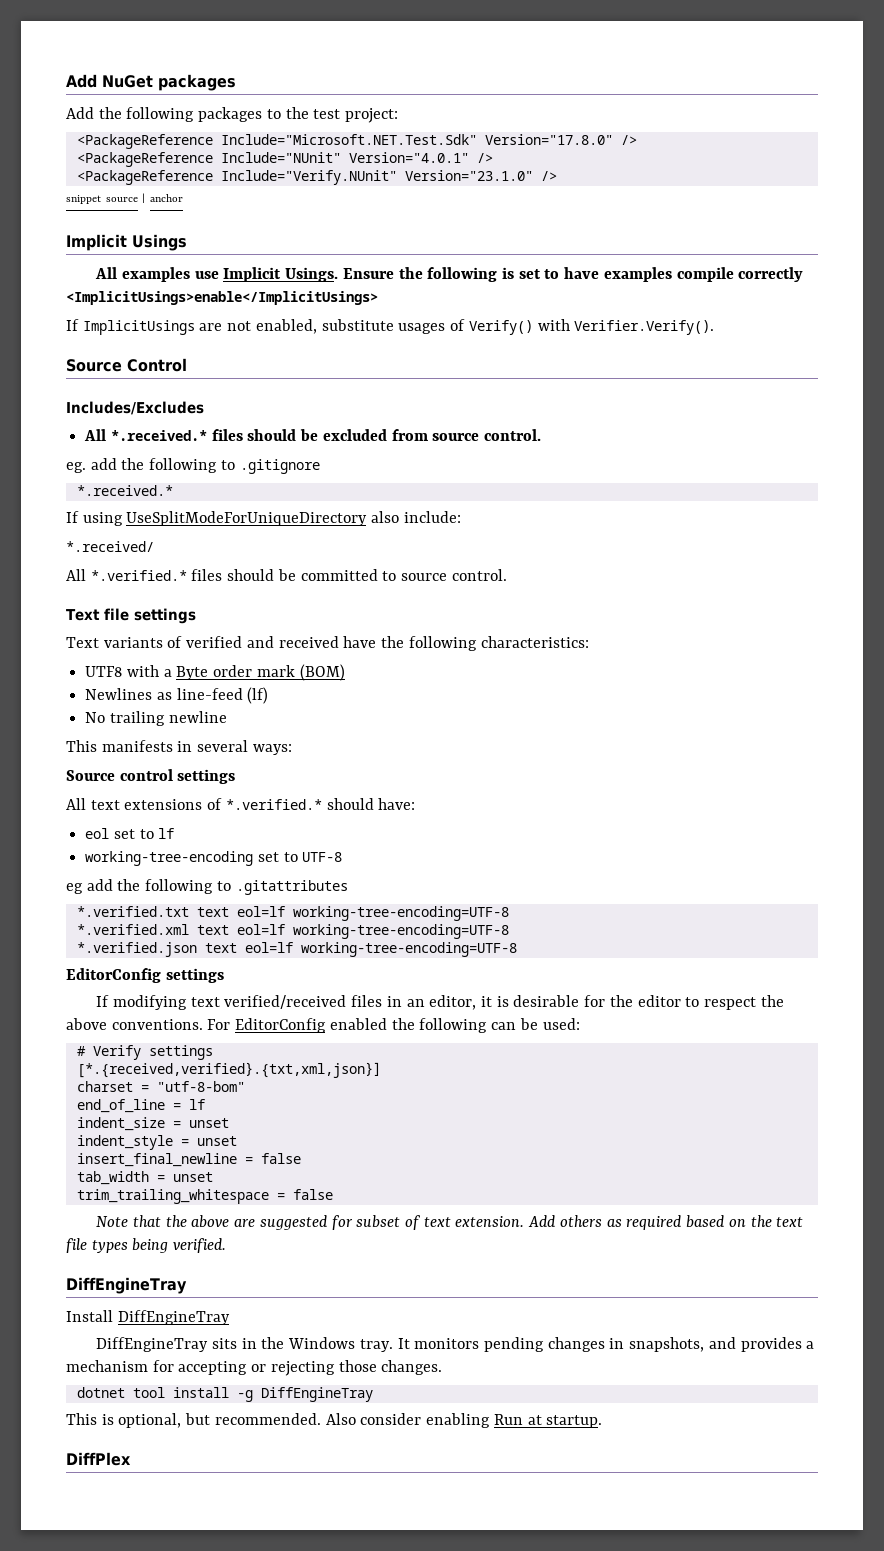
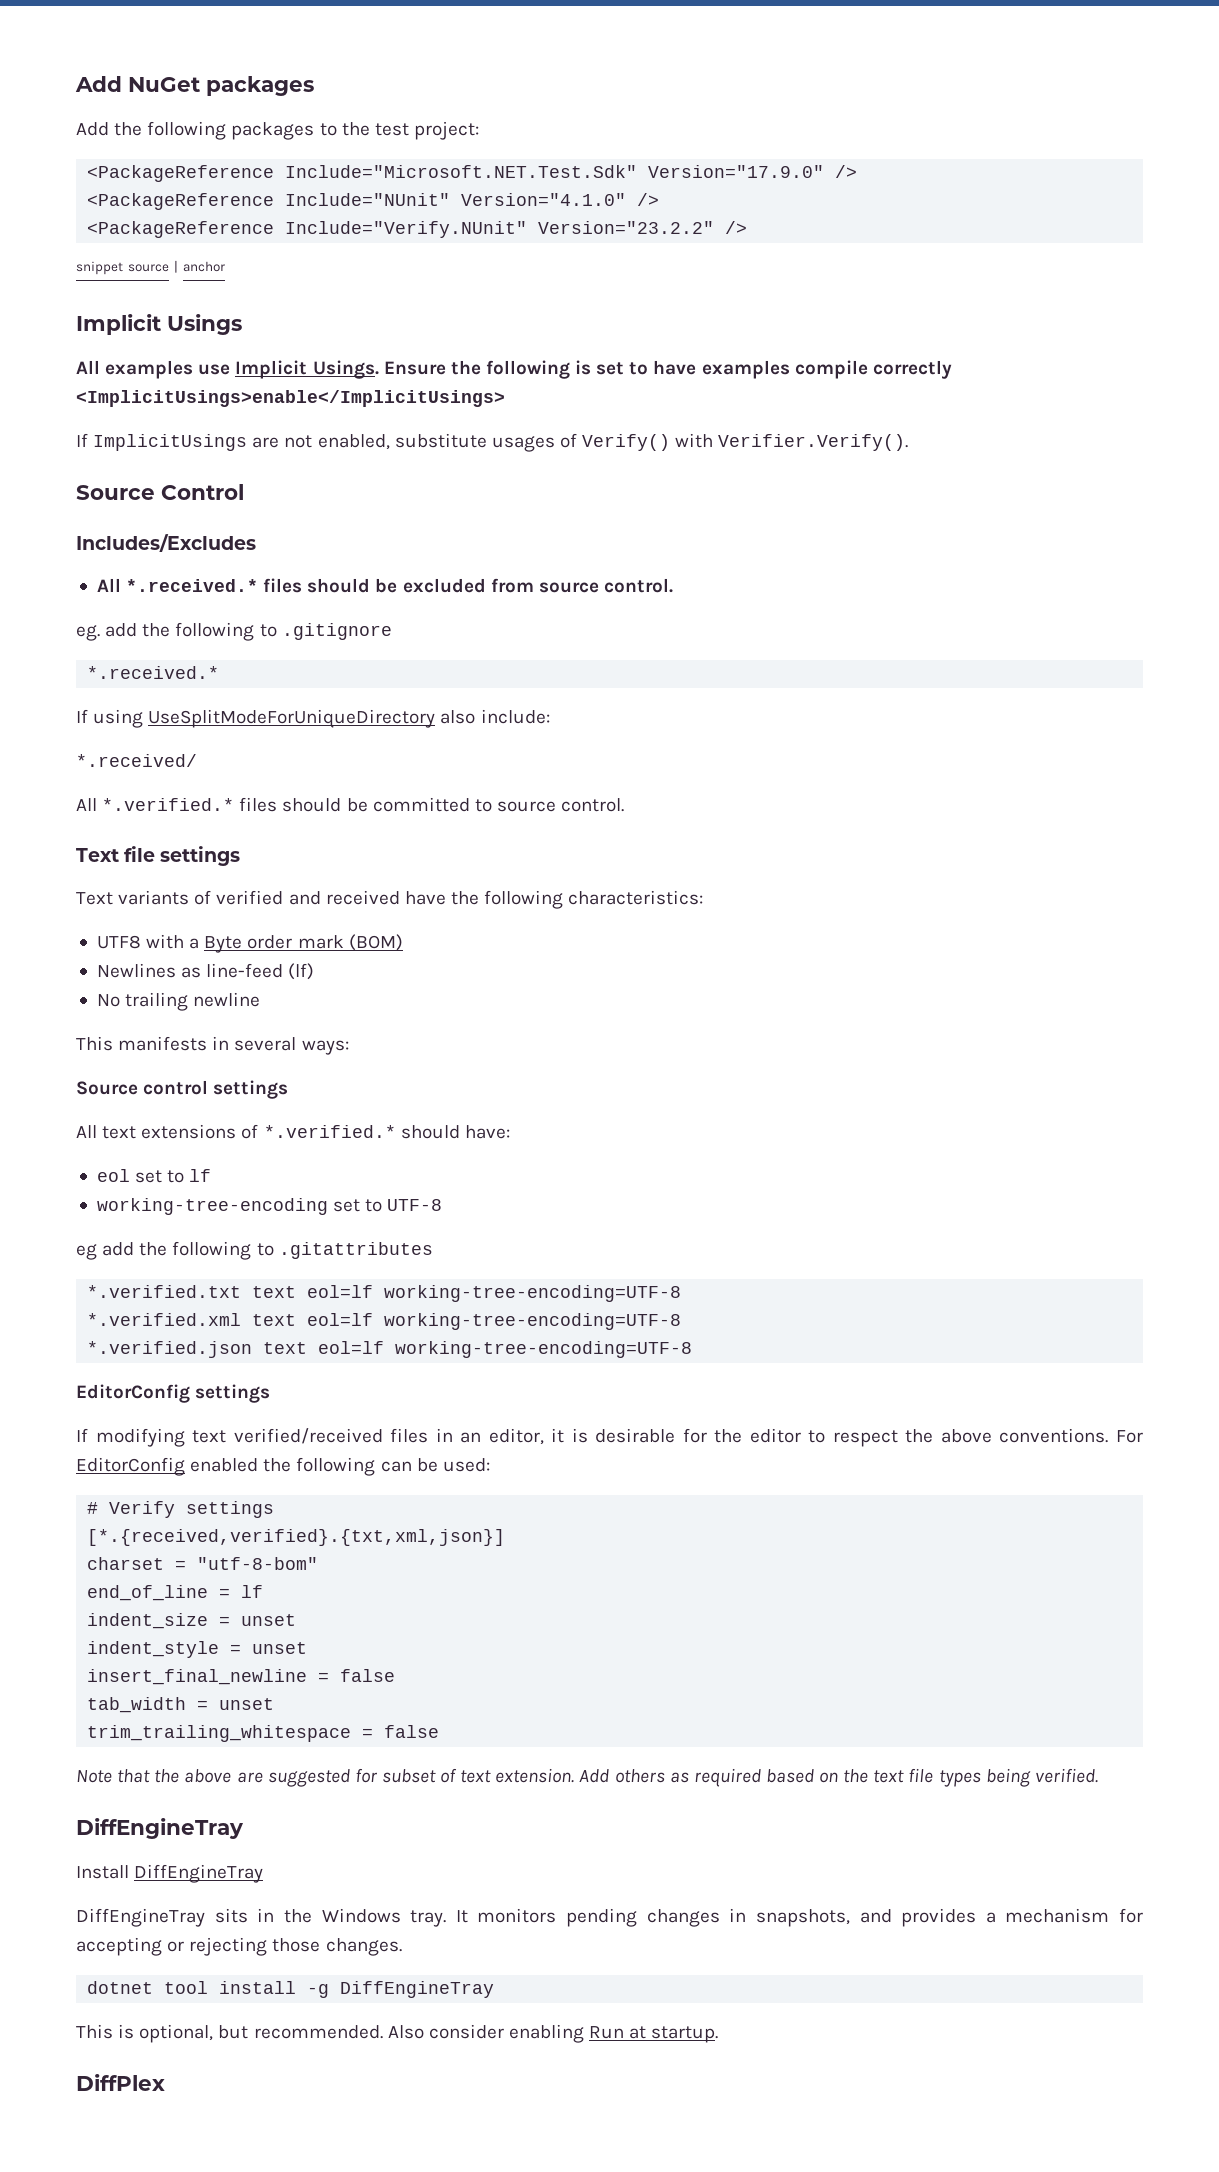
- <PackageReference Include="Microsoft.NET.Test.Sdk" Version="17.8.0" />
+ <PackageReference Include="Microsoft.NET.Test.Sdk" Version="17.9.0" />
- <PackageReference Include="NUnit" Version="4.0.1" />
+ <PackageReference Include="NUnit" Version="4.1.0" />
- <PackageReference Include="Verify.NUnit" Version="23.1.0" />
+ <PackageReference Include="Verify.NUnit" Version="23.2.2" />

